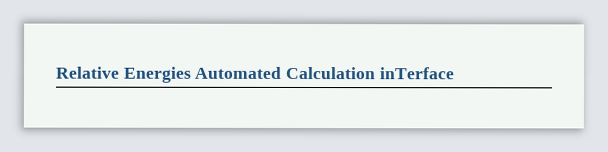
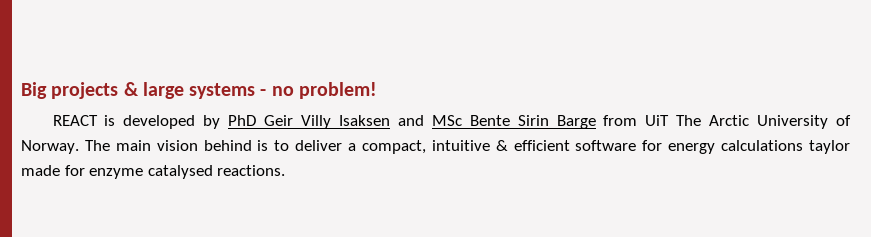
- Relative Energies Automated Calculation inTerface
+ Big projects & large systems - no problem!
+ REACT is developed by PhD Geir Villy Isaksen and MSc Bente Sirin Barge from UiT The Arctic University of Norway. The main vision behind is to deliver a compact, intuitive & efficient software for energy calculations taylor made for enzyme catalysed reactions.

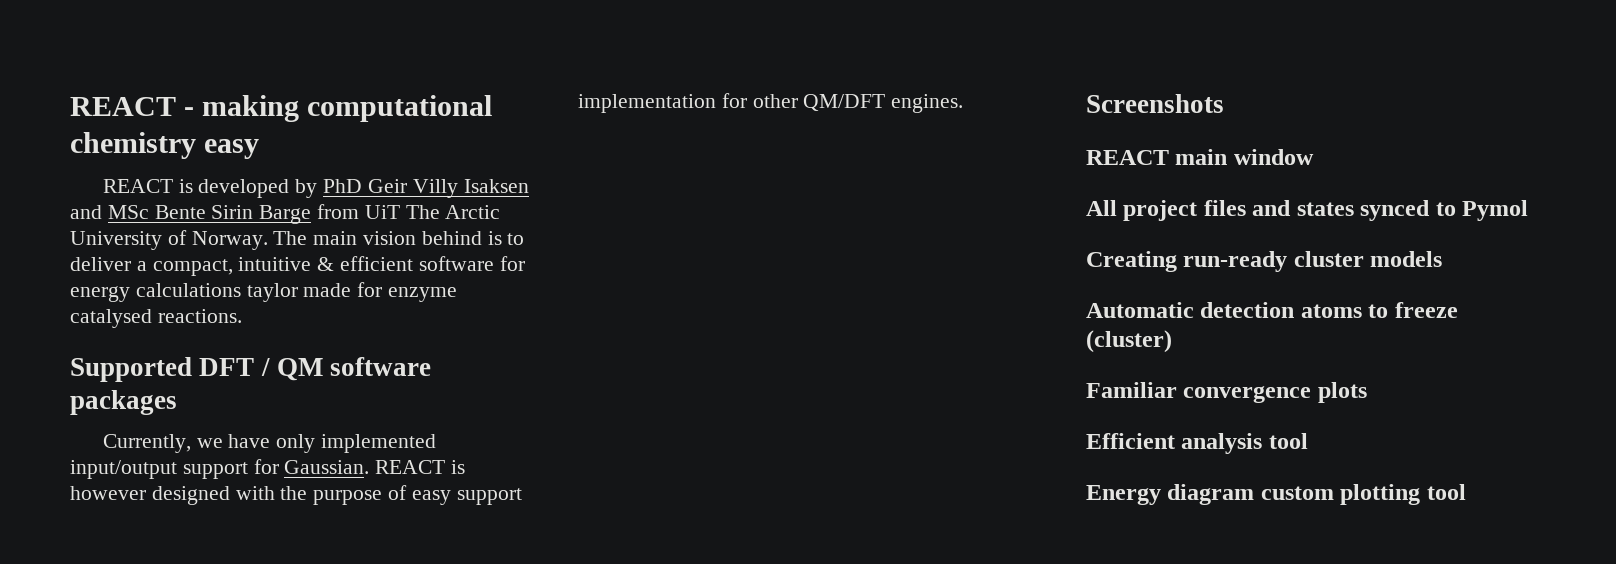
- Big projects & large systems - no problem!
+ REACT - making computational chemistry easy
+ Supported DFT / QM software packages
+ Currently, we have only implemented input/output support for Gaussian. REACT is however designed with the purpose of easy support implementation for other QM/DFT engines.
+ Screenshots
+ REACT main window
+ All project files and states synced to Pymol
+ Creating run-ready cluster models
+ Automatic detection atoms to freeze (cluster)
+ Familiar convergence plots
+ Efficient analysis tool
+ Energy diagram custom plotting tool

